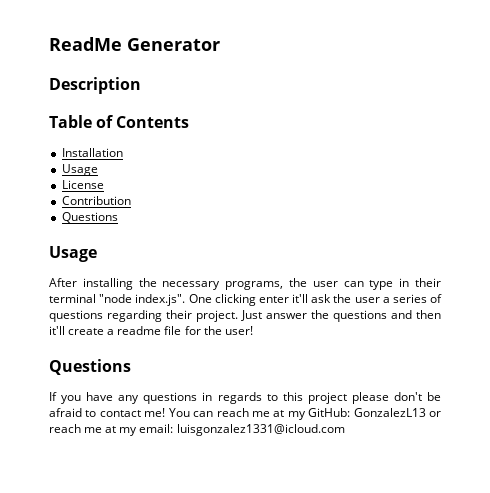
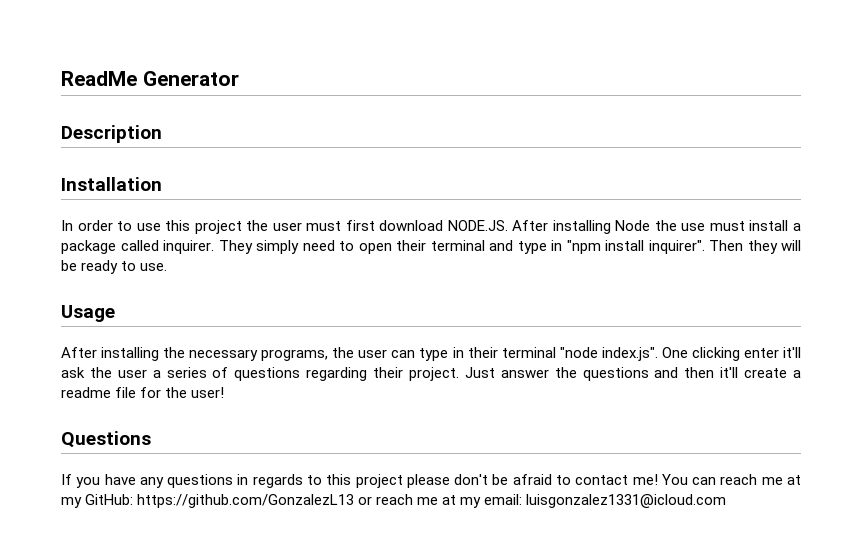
- Table of Contents
  Installation
- Usage
- License
- Contribution
- Questions
+ In order to use this project the user must first download NODE.JS. After installing Node the use must install a package called inquirer. They simply need to open their terminal and type in "npm install inquirer". Then they will be ready to use.
- You can reach me at my GitHub: GonzalezL13 or reach me at my email: luisgonzalez1331@icloud.com
+ You can reach me at my GitHub: https://github.com/GonzalezL13 or reach me at my email: luisgonzalez1331@icloud.com

